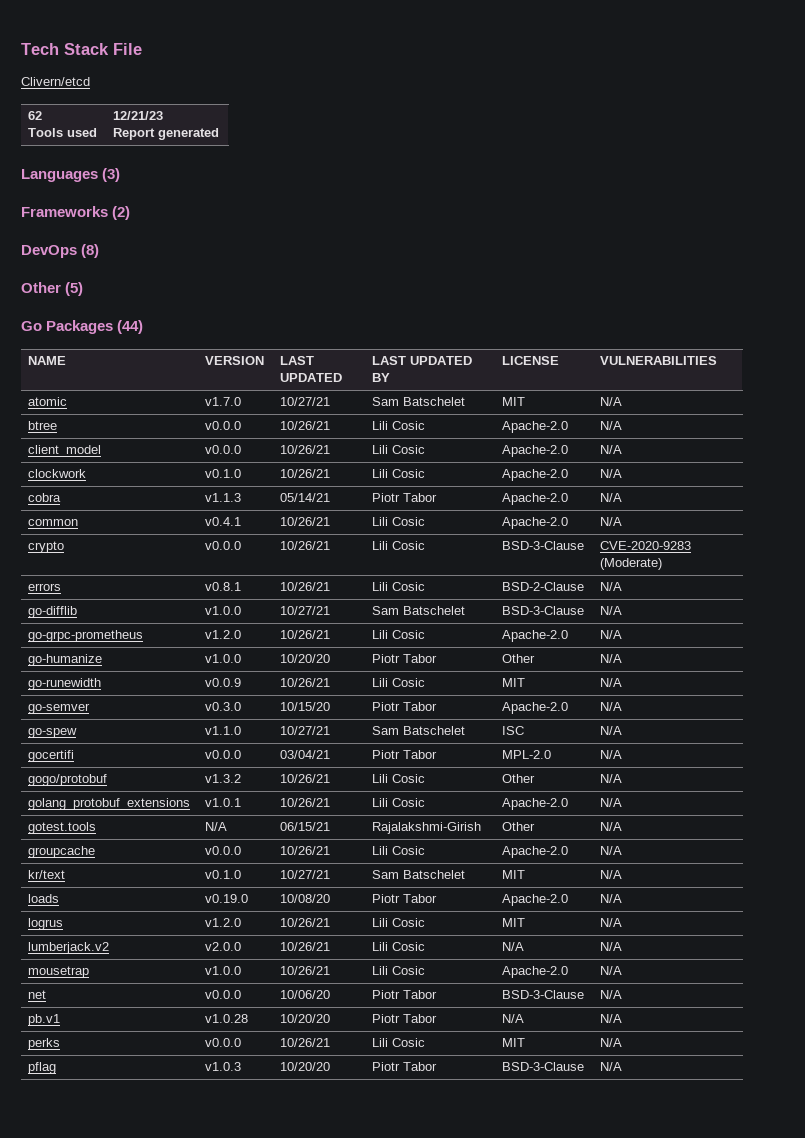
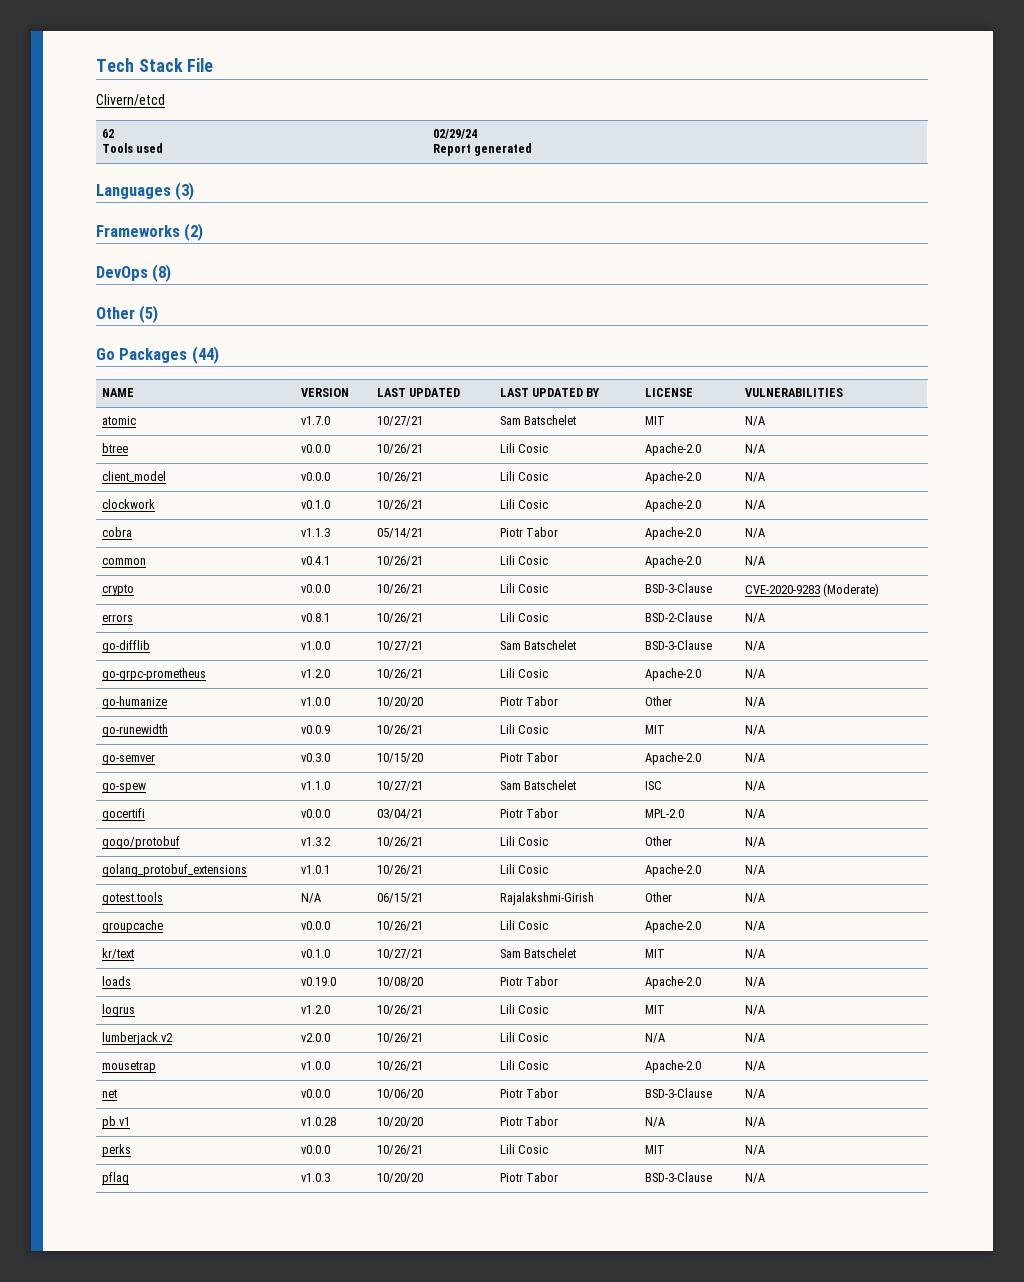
  62
- Tools used | 12/21/23
+ Tools used | 02/29/24

